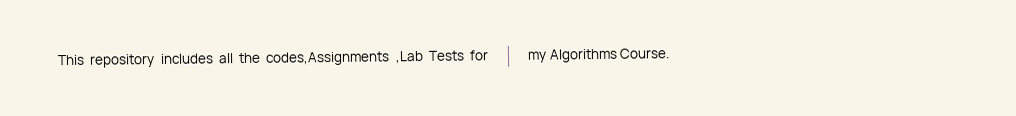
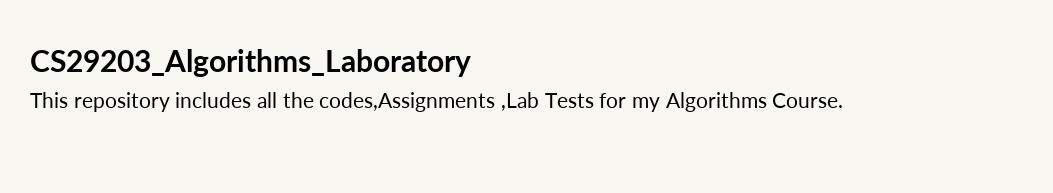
+ CS29203_Algorithms_Laboratory

